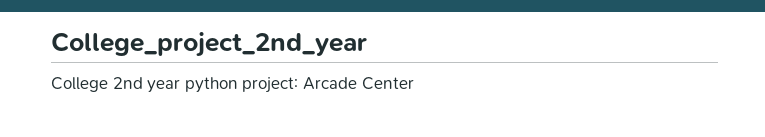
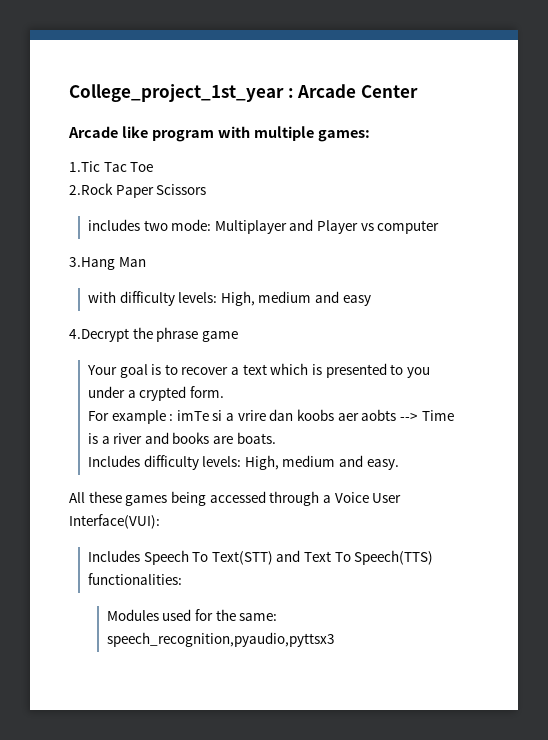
- College_project_2nd_year
- College 2nd year python project: Arcade Center
+ College_project_1st_year : Arcade Center
+ Arcade like program with multiple games:
+ 1.Tic Tac Toe
+ 2.Rock Paper Scissors
+ includes two mode: Multiplayer and Player vs computer
+ 3.Hang Man
+ with difficulty levels: High, medium and easy
+ 4.Decrypt the phrase game
+ Your goal is to recover a text which is presented to you under a crypted form.
+ For example : imTe si a vrire dan koobs aer aobts --> Time is a river and books are boats.
+ Includes difficulty levels: High, medium and easy.
+ All these games being accessed through a Voice User Interface(VUI):
+ Includes Speech To Text(STT) and Text To Speech(TTS) functionalities:
+ Modules used for the same: speech_recognition,pyaudio,pyttsx3

